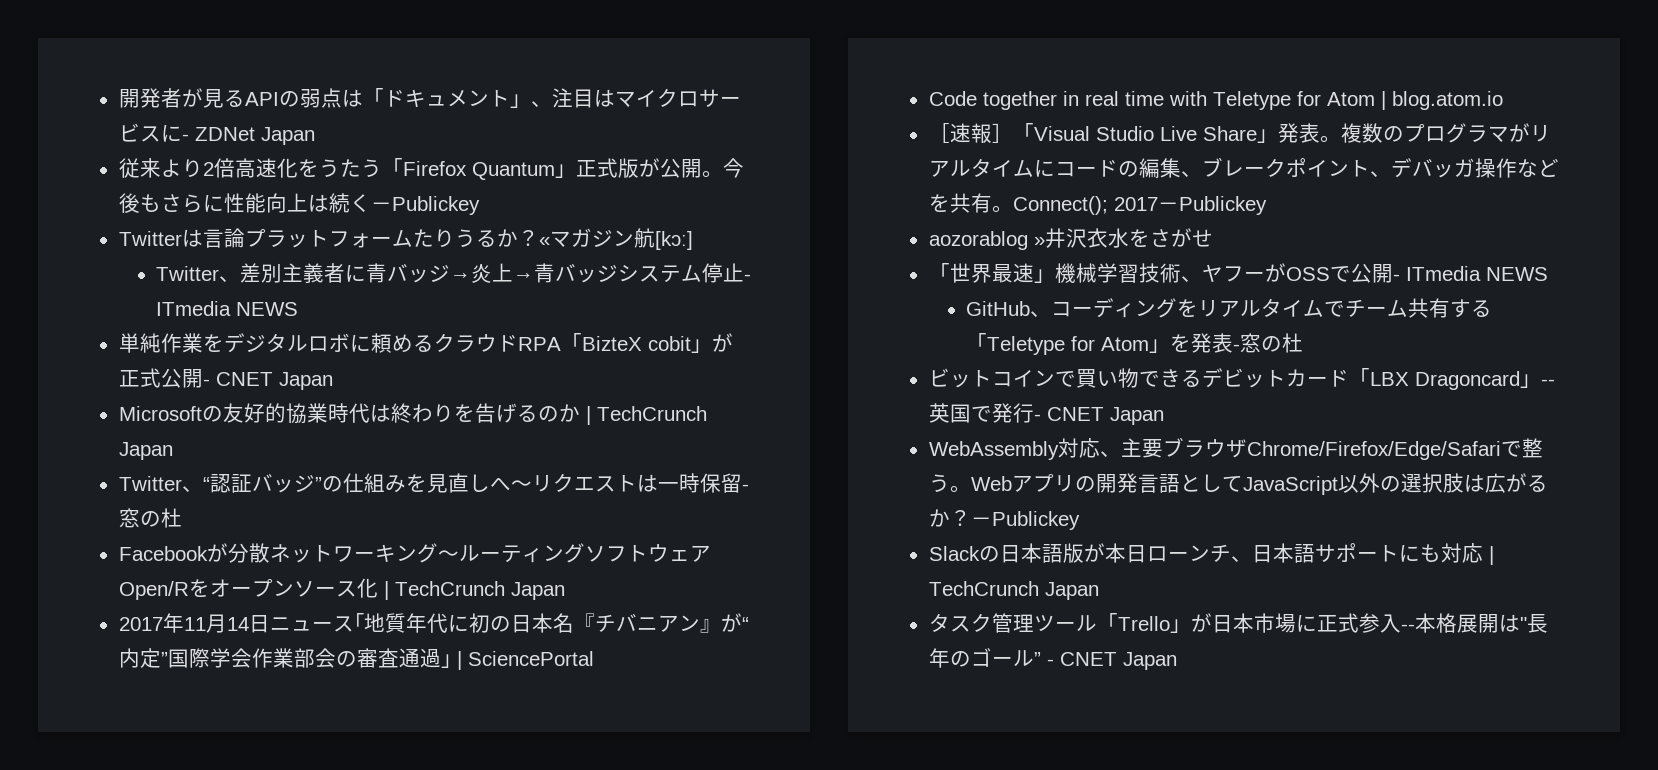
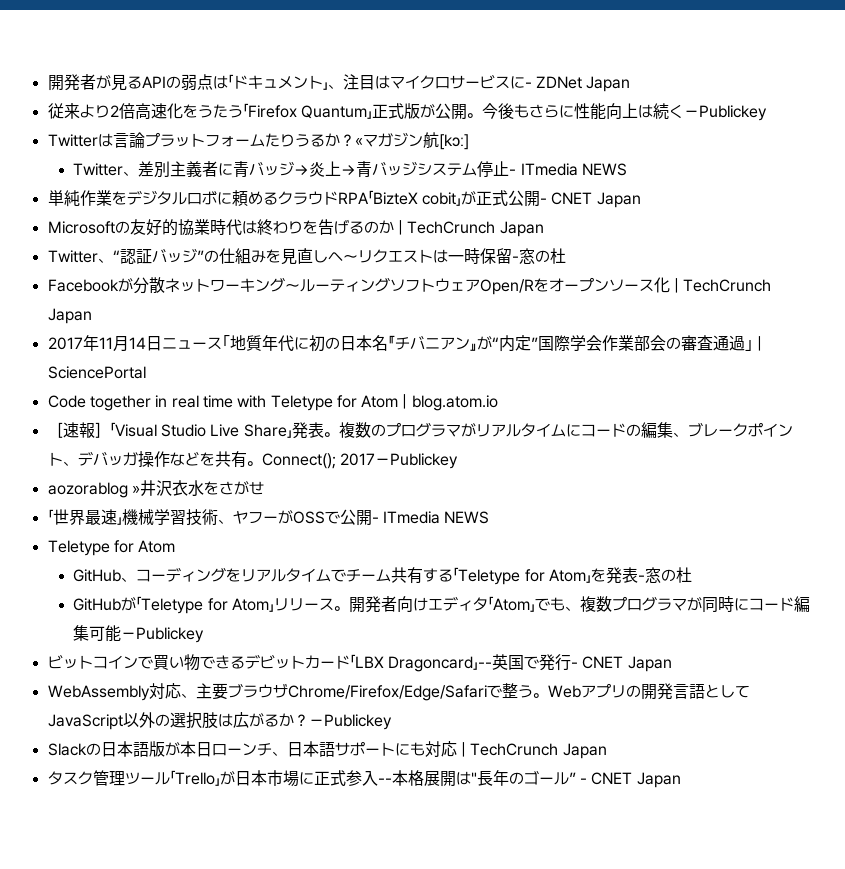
  「世界最速」機械学習技術、ヤフーがOSSで公開- ITmedia NEWS
+ Teletype for Atom
+ GitHubが「Teletype for Atom」リリース。開発者向けエディタ「Atom」でも、複数プログラマが同時にコード編集可能－Publickey

